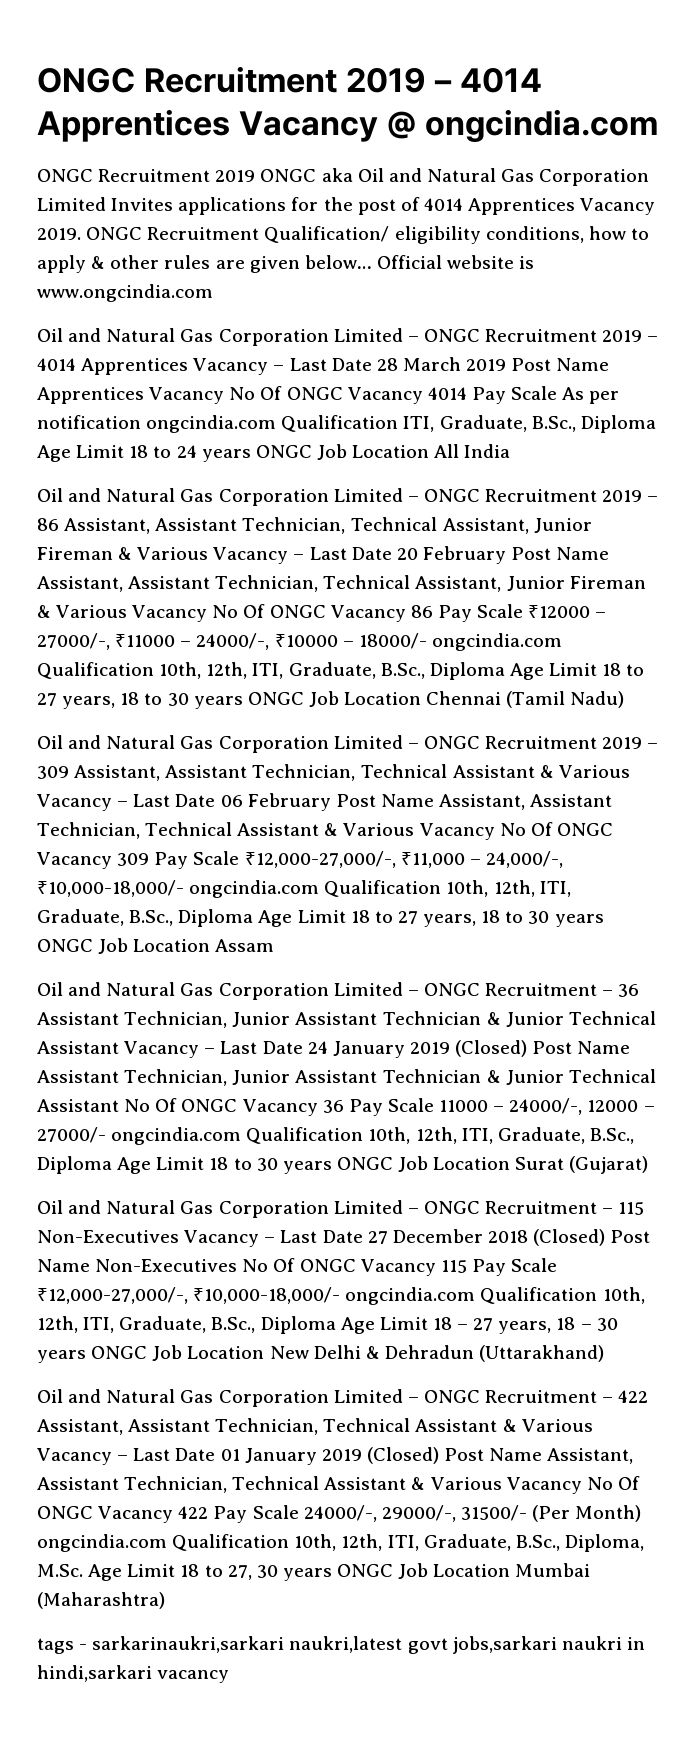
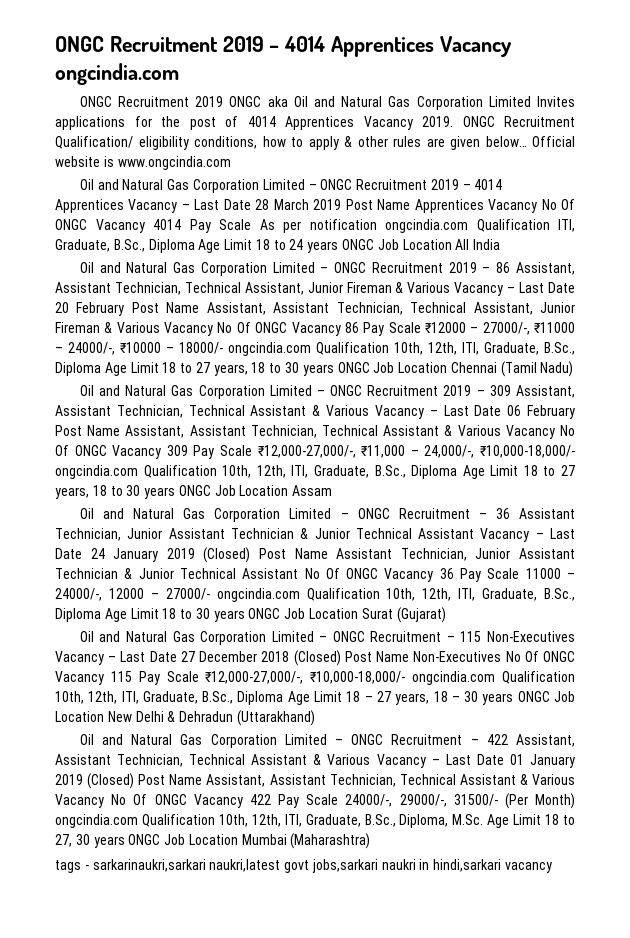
- ONGC Recruitment 2019 – 4014 Apprentices Vacancy @ ongcindia.com
+ ONGC Recruitment 2019 – 4014 Apprentices Vacancy ongcindia.com

